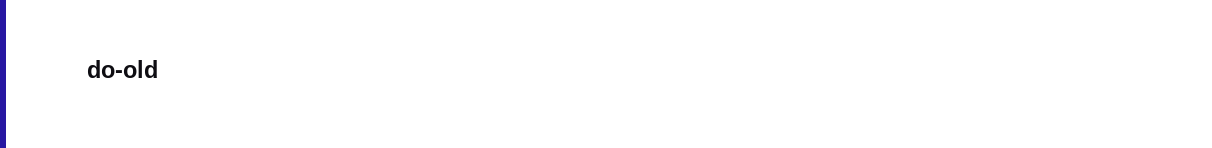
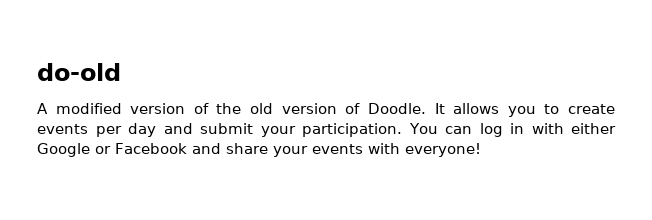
+ A modified version of the old version of Doodle. It allows you to create events per day and submit your participation. You can log in with either Google or Facebook and share your events with everyone!

